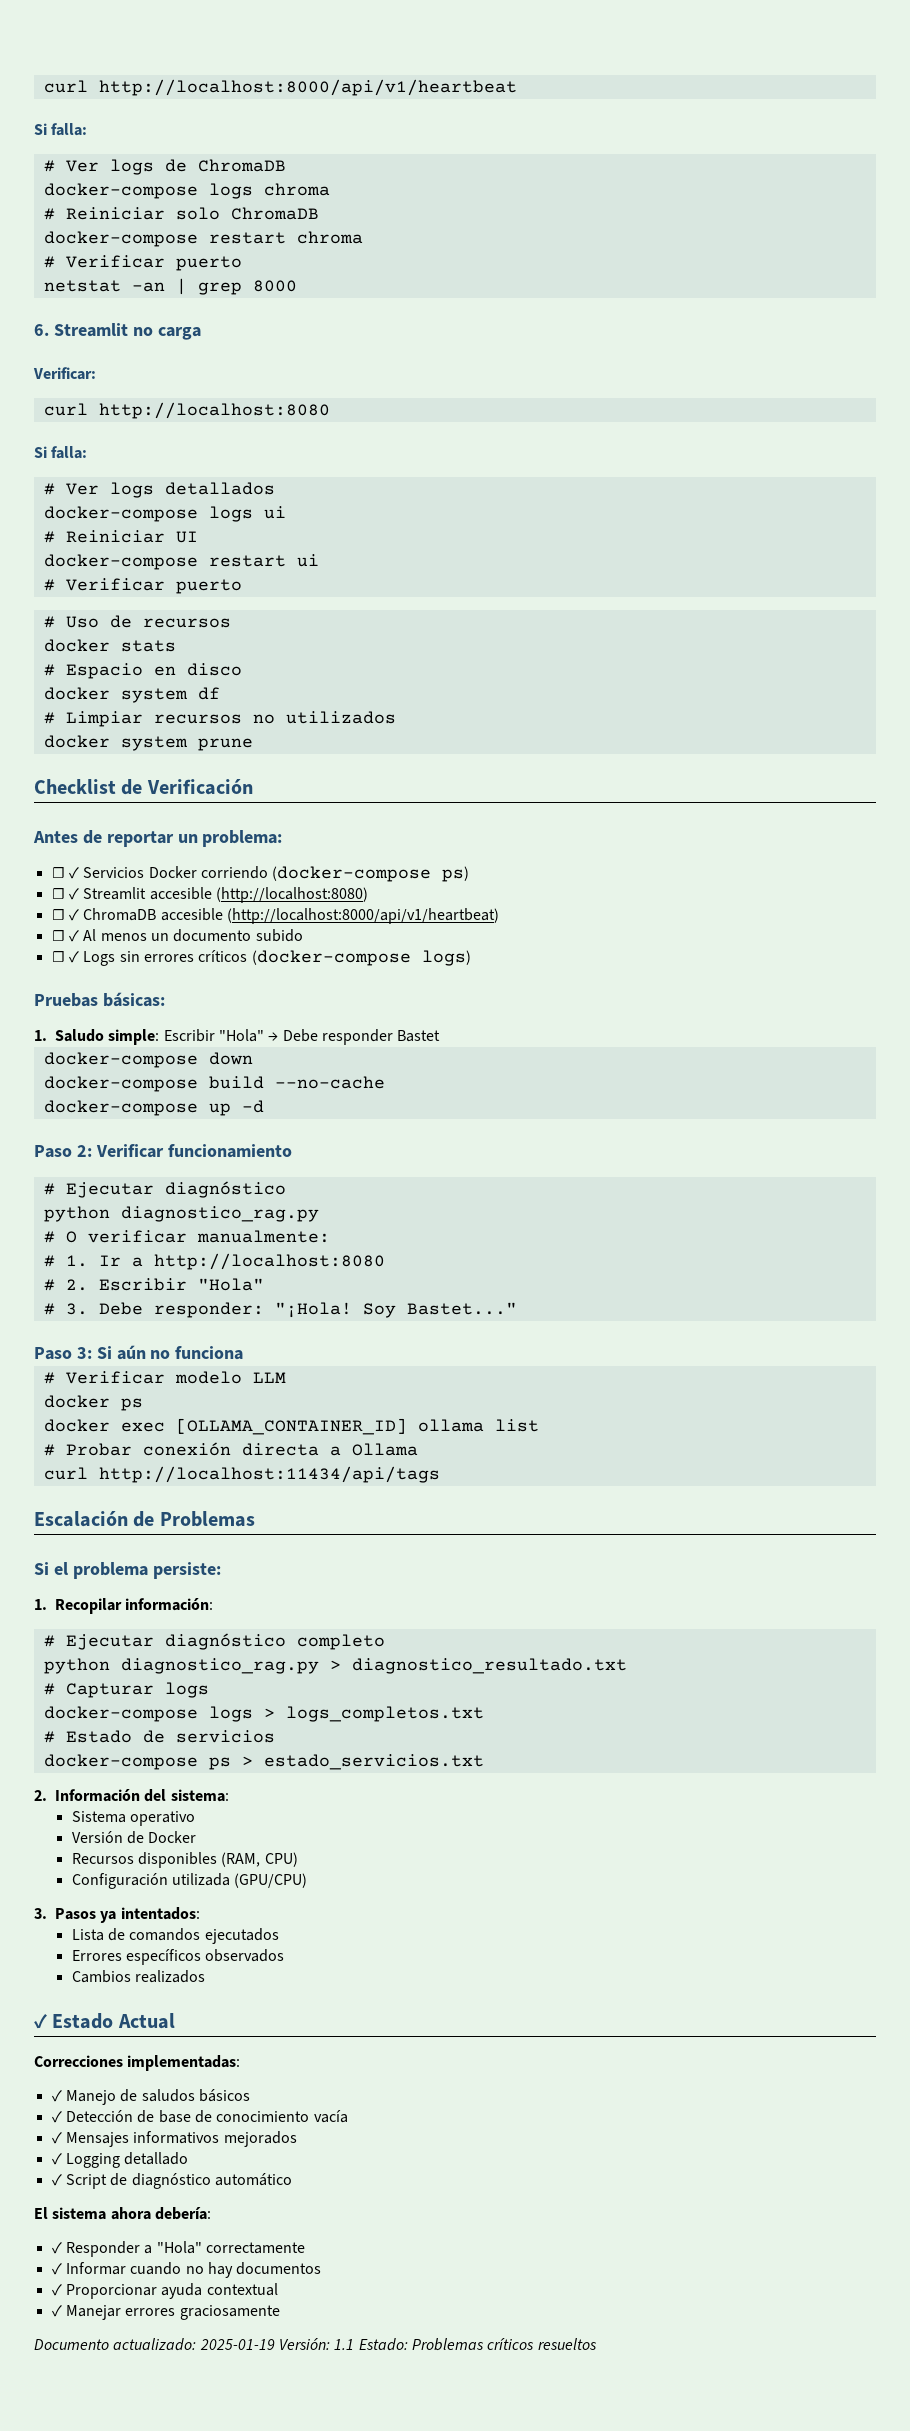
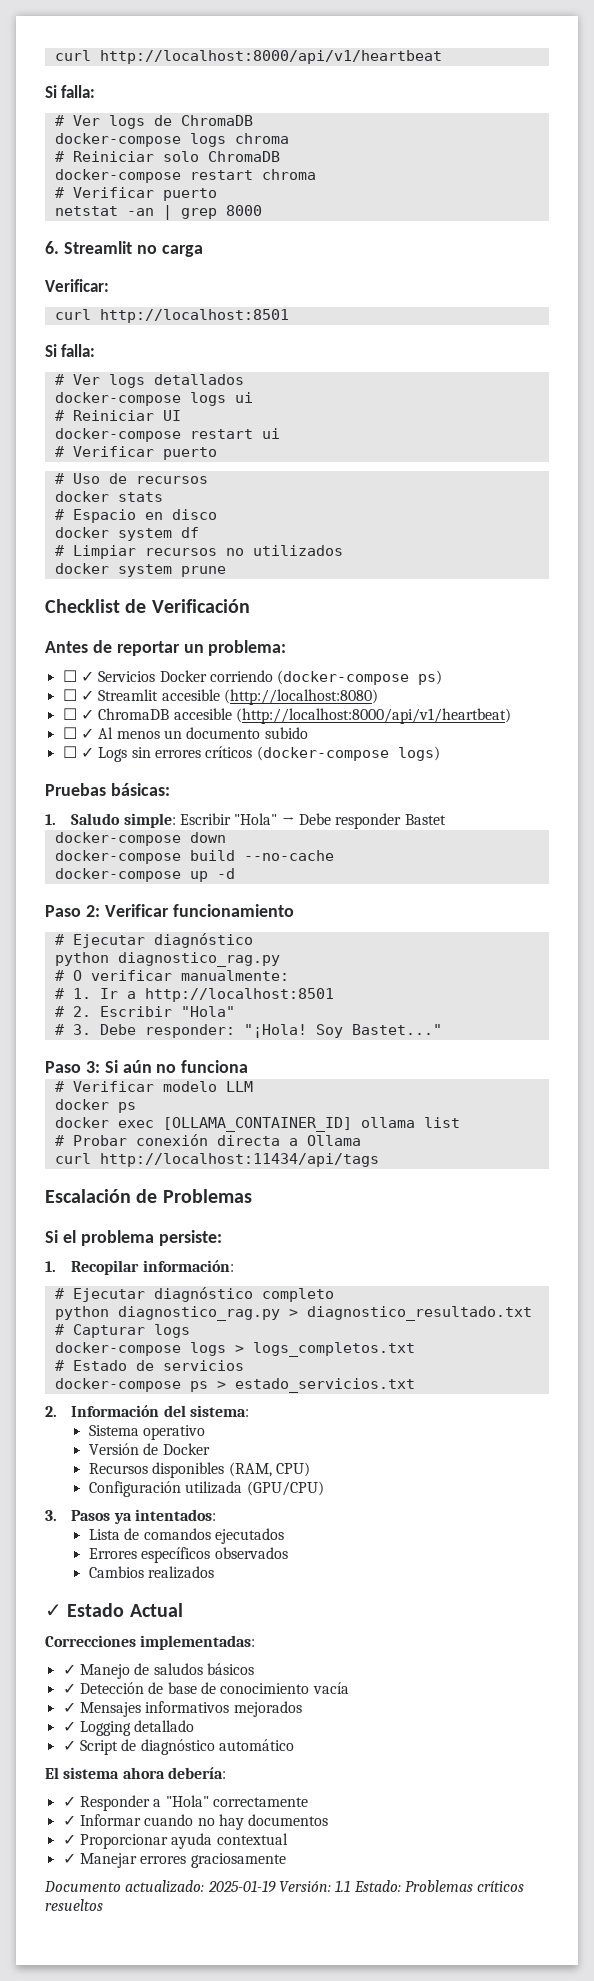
- curl http://localhost:8080
+ curl http://localhost:8501
- # 1. Ir a http://localhost:8080
+ # 1. Ir a http://localhost:8501

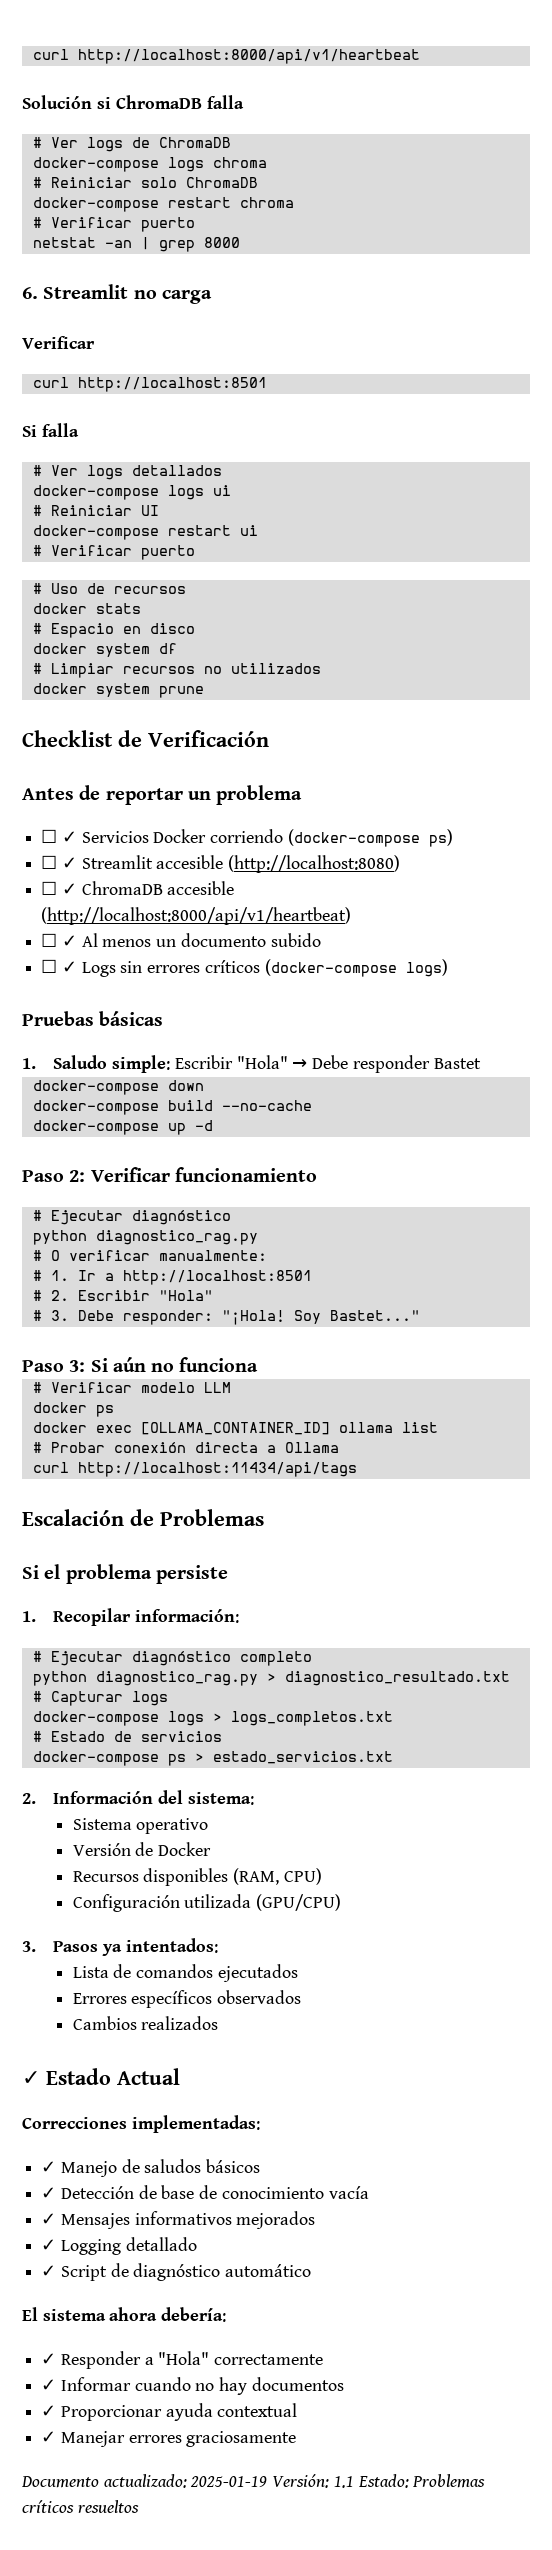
  curl http://localhost:8000/api/v1/heartbeat
- Si falla:
+ Solución si ChromaDB falla
  6. Streamlit no carga
- Verificar:
+ Verificar
  curl http://localhost:8501
- Si falla:
+ Si falla
- Antes de reportar un problema:
+ Antes de reportar un problema
- Pruebas básicas:
+ Pruebas básicas
- Si el problema persiste:
+ Si el problema persiste

